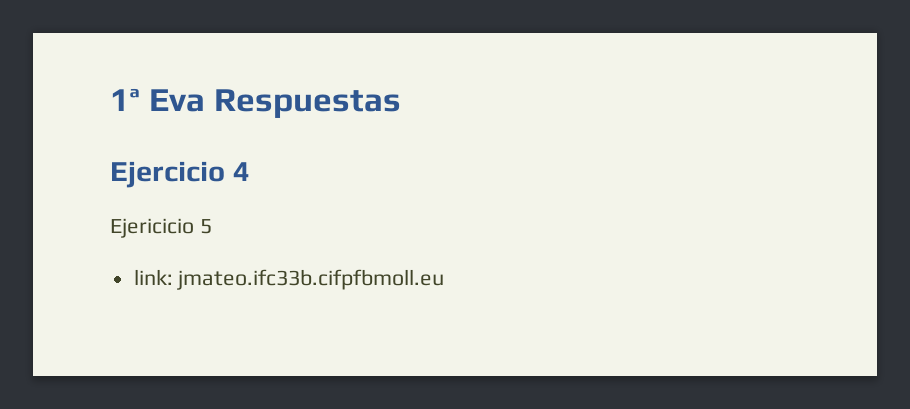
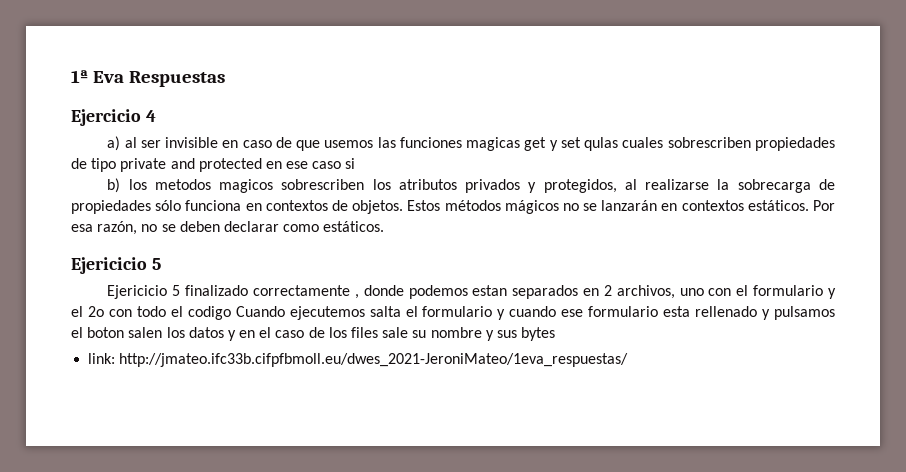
+ a) al ser invisible en caso de que usemos las funciones magicas get y set qulas cuales sobrescriben propiedades de tipo private and protected en ese caso si
+ b) los metodos magicos sobrescriben los atributos privados y protegidos, al realizarse la sobrecarga de propiedades sólo funciona en contextos de objetos. Estos métodos mágicos no se lanzarán en contextos estáticos. Por esa razón, no se deben declarar como estáticos.
  Ejericicio 5
+ Ejericicio 5 finalizado correctamente , donde podemos estan separados en 2 archivos, uno con el formulario y el 2o con todo el codigo Cuando ejecutemos salta el formulario y cuando ese formulario esta rellenado y pulsamos el boton salen los datos y en el caso de los files sale su nombre y sus bytes
- link: jmateo.ifc33b.cifpfbmoll.eu
+ link: http://jmateo.ifc33b.cifpfbmoll.eu/dwes_2021-JeroniMateo/1eva_respuestas/

